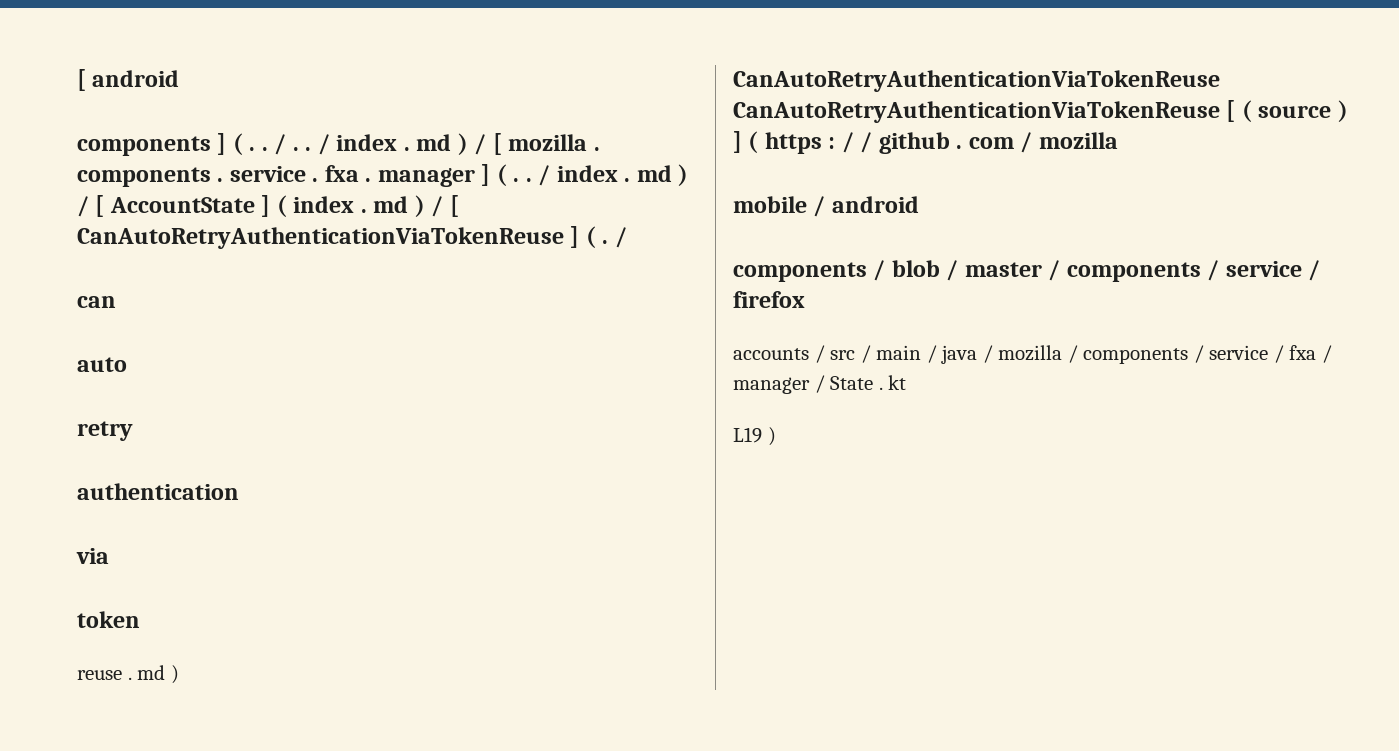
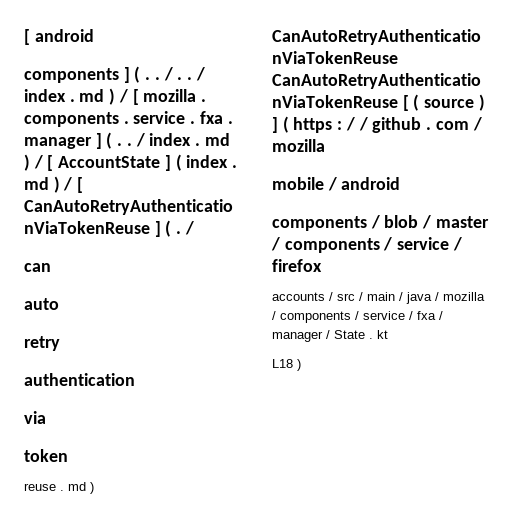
- L19 )
+ L18 )

